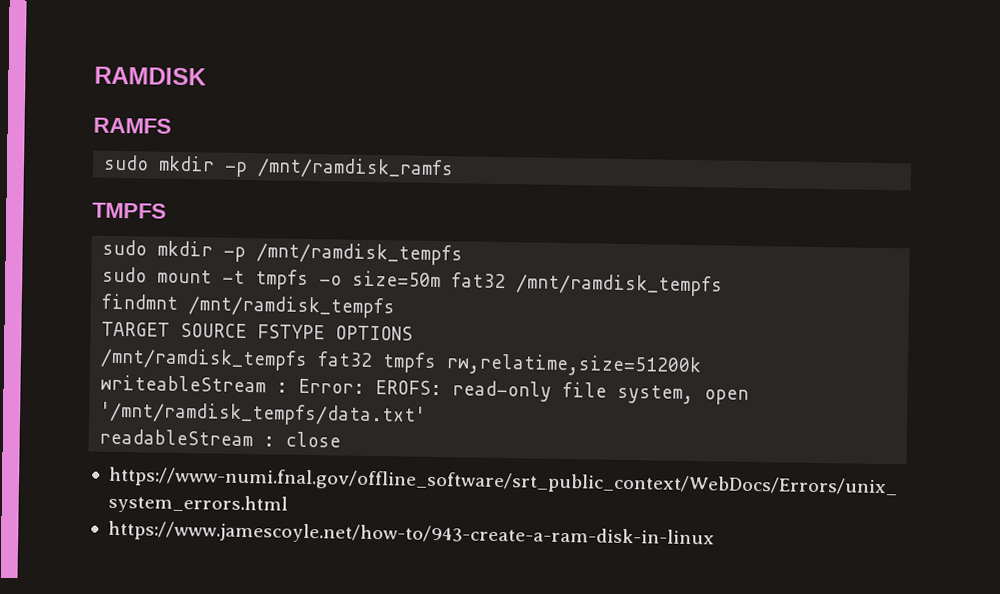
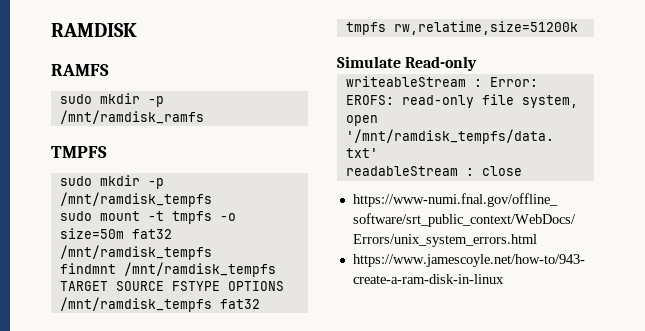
+ Simulate Read-only

